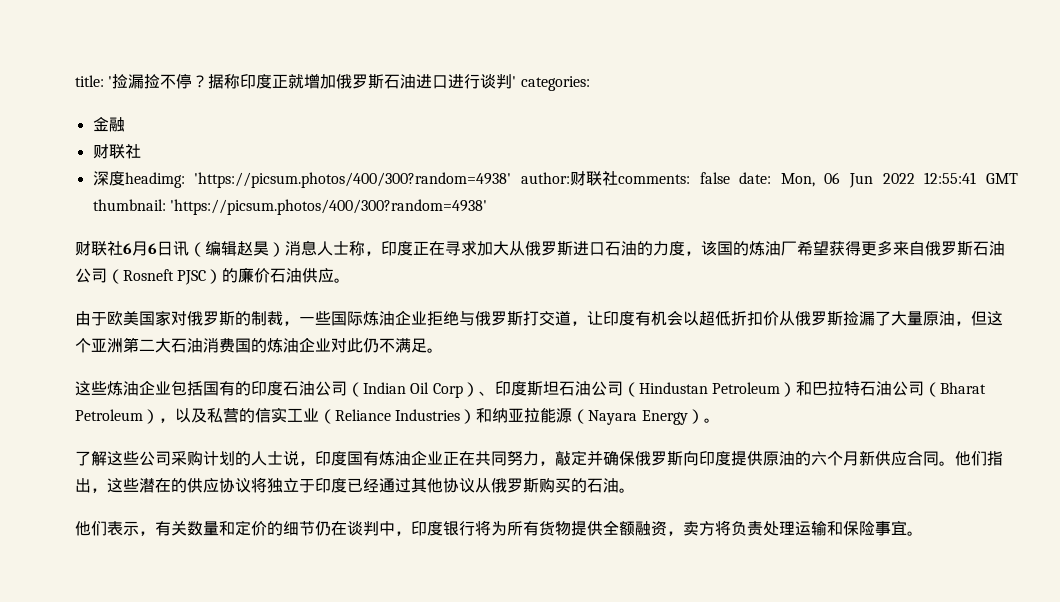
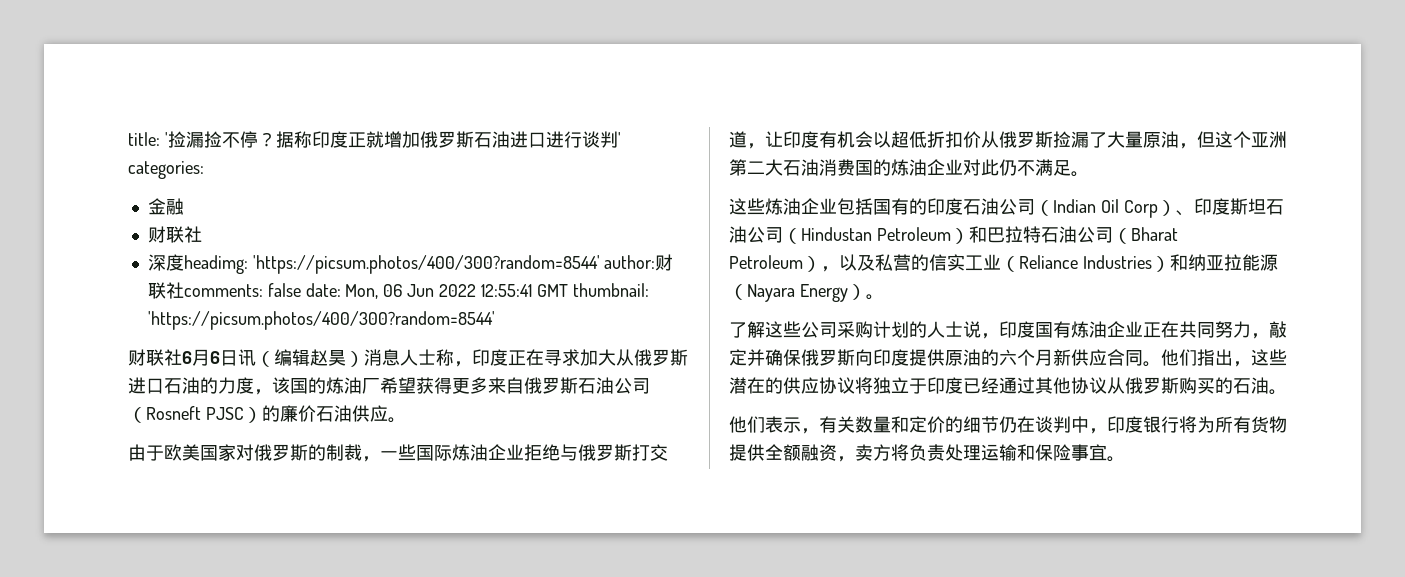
- 深度headimg: 'https://picsum.photos/400/300?random=4938' author:财联社comments: false date: Mon, 06 Jun 2022 12:55:41 GMT thumbnail: 'https://picsum.photos/400/300?random=4938'
+ 深度headimg: 'https://picsum.photos/400/300?random=8544' author:财联社comments: false date: Mon, 06 Jun 2022 12:55:41 GMT thumbnail: 'https://picsum.photos/400/300?random=8544'

